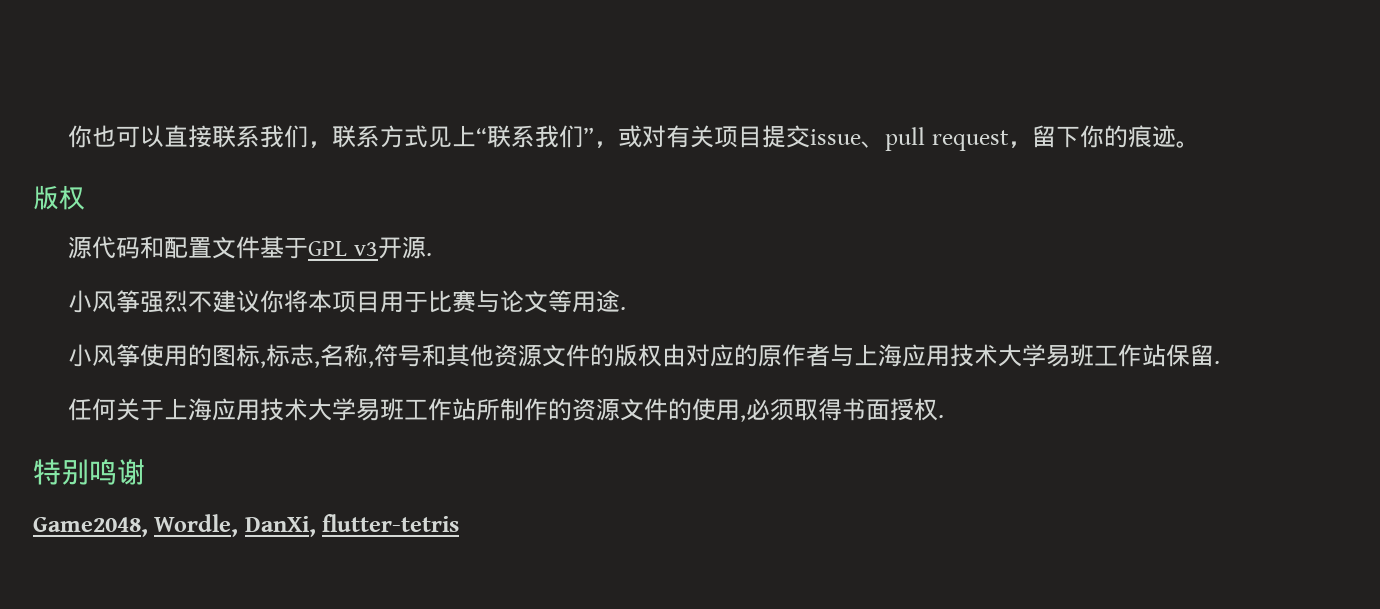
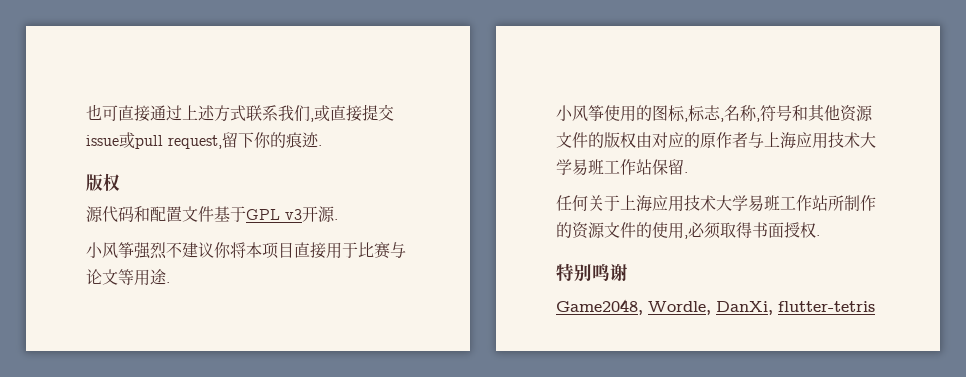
- 你也可以直接联系我们，联系方式见上“联系我们”，或对有关项目提交issue、pull request，留下你的痕迹。
+ 也可直接通过上述方式联系我们,或直接提交issue或pull request,留下你的痕迹.
- 小风筝强烈不建议你将本项目用于比赛与论文等用途.
+ 小风筝强烈不建议你将本项目直接用于比赛与论文等用途.

